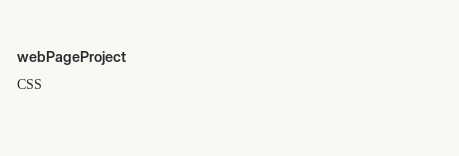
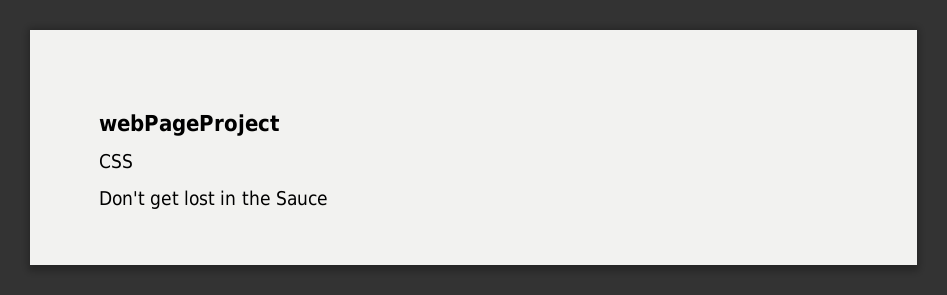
+ Don't get lost in the Sauce

